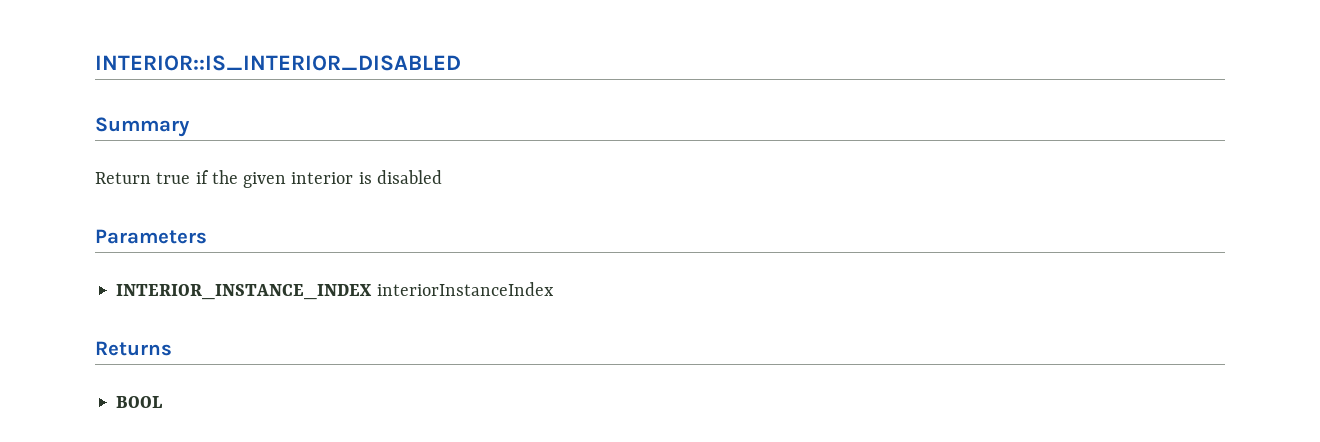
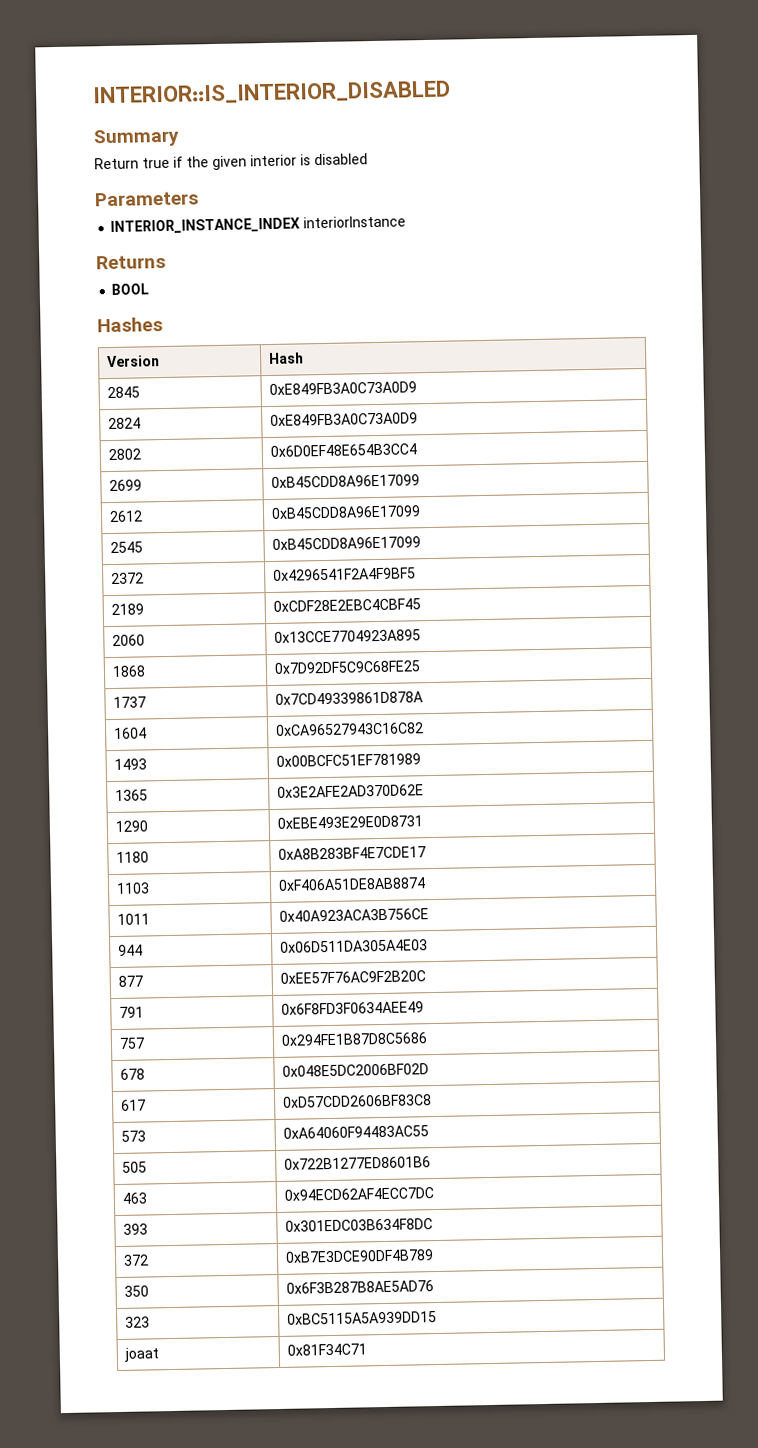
- INTERIOR_INSTANCE_INDEX interiorInstanceIndex
+ INTERIOR_INSTANCE_INDEX interiorInstance
+ Hashes
+ Version | Hash
+ 2845 | 0xE849FB3A0C73A0D9
+ 2824 | 0xE849FB3A0C73A0D9
+ 2802 | 0x6D0EF48E654B3CC4
+ 2699 | 0xB45CDD8A96E17099
+ 2612 | 0xB45CDD8A96E17099
+ 2545 | 0xB45CDD8A96E17099
+ 2372 | 0x4296541F2A4F9BF5
+ 2189 | 0xCDF28E2EBC4CBF45
+ 2060 | 0x13CCE7704923A895
+ 1868 | 0x7D92DF5C9C68FE25
+ 1737 | 0x7CD49339861D878A
+ 1604 | 0xCA96527943C16C82
+ 1493 | 0x00BCFC51EF781989
+ 1365 | 0x3E2AFE2AD370D62E
+ 1290 | 0xEBE493E29E0D8731
+ 1180 | 0xA8B283BF4E7CDE17
+ 1103 | 0xF406A51DE8AB8874
+ 1011 | 0x40A923ACA3B756CE
+ 944 | 0x06D511DA305A4E03
+ 877 | 0xEE57F76AC9F2B20C
+ 791 | 0x6F8FD3F0634AEE49
+ 757 | 0x294FE1B87D8C5686
+ 678 | 0x048E5DC2006BF02D
+ 617 | 0xD57CDD2606BF83C8
+ 573 | 0xA64060F94483AC55
+ 505 | 0x722B1277ED8601B6
+ 463 | 0x94ECD62AF4ECC7DC
+ 393 | 0x301EDC03B634F8DC
+ 372 | 0xB7E3DCE90DF4B789
+ 350 | 0x6F3B287B8AE5AD76
+ 323 | 0xBC5115A5A939DD15
+ joaat | 0x81F34C71

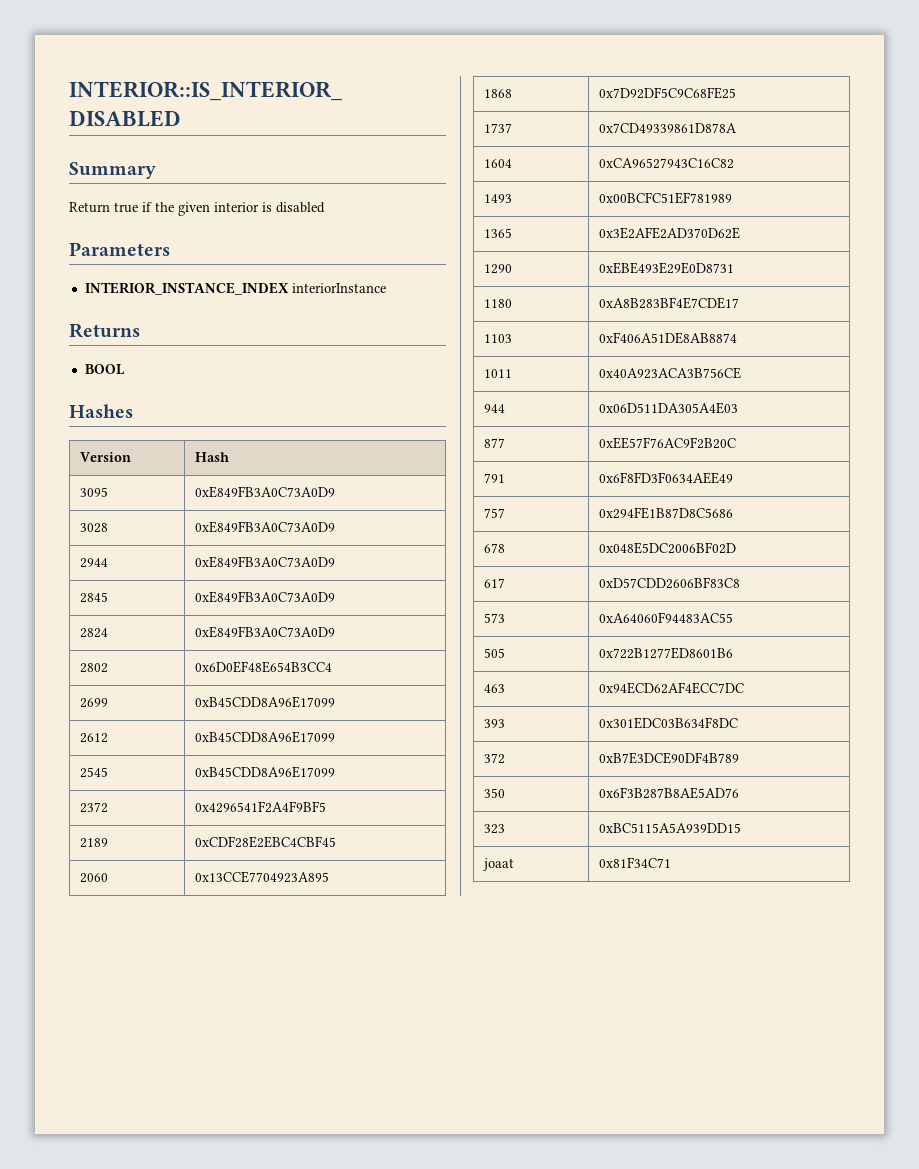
+ 3095 | 0xE849FB3A0C73A0D9
+ 3028 | 0xE849FB3A0C73A0D9
+ 2944 | 0xE849FB3A0C73A0D9

